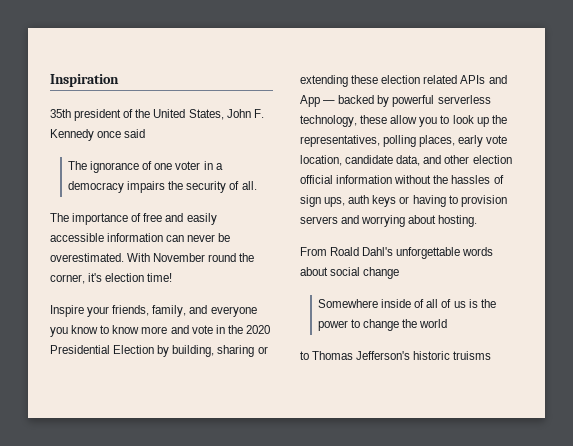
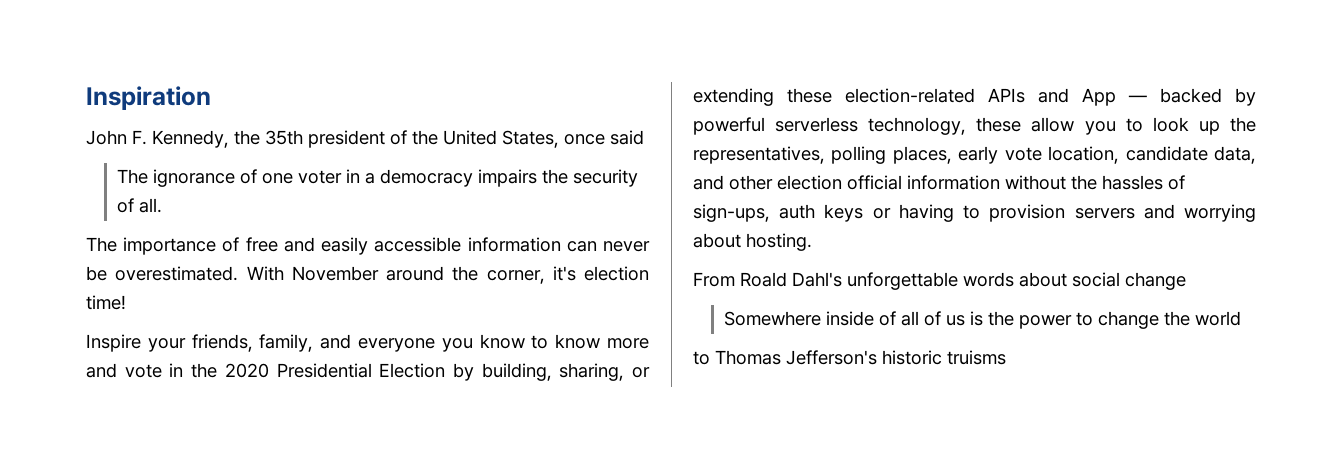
- 35th president of the United States, John F. Kennedy once said
+ John F. Kennedy, the 35th president of the United States, once said
- With November round the corner, it's election time!
+ With November around the corner, it's election time!
- Inspire your friends, family, and everyone you know to know more and vote in the 2020 Presidential Election by building, sharing or extending these election related APIs and App — backed by powerful serverless technology, these allow you to look up the representatives, polling places, early vote location, candidate data, and other election official information without the hassles of sign ups, auth keys or having to provision servers and worrying about hosting.
+ Inspire your friends, family, and everyone you know to know more and vote in the 2020 Presidential Election by building, sharing, or extending these election-related APIs and App — backed by powerful serverless technology, these allow you to look up the representatives, polling places, early vote location, candidate data, and other election official information without the hassles of sign-ups, auth keys or having to provision servers and worrying about hosting.

